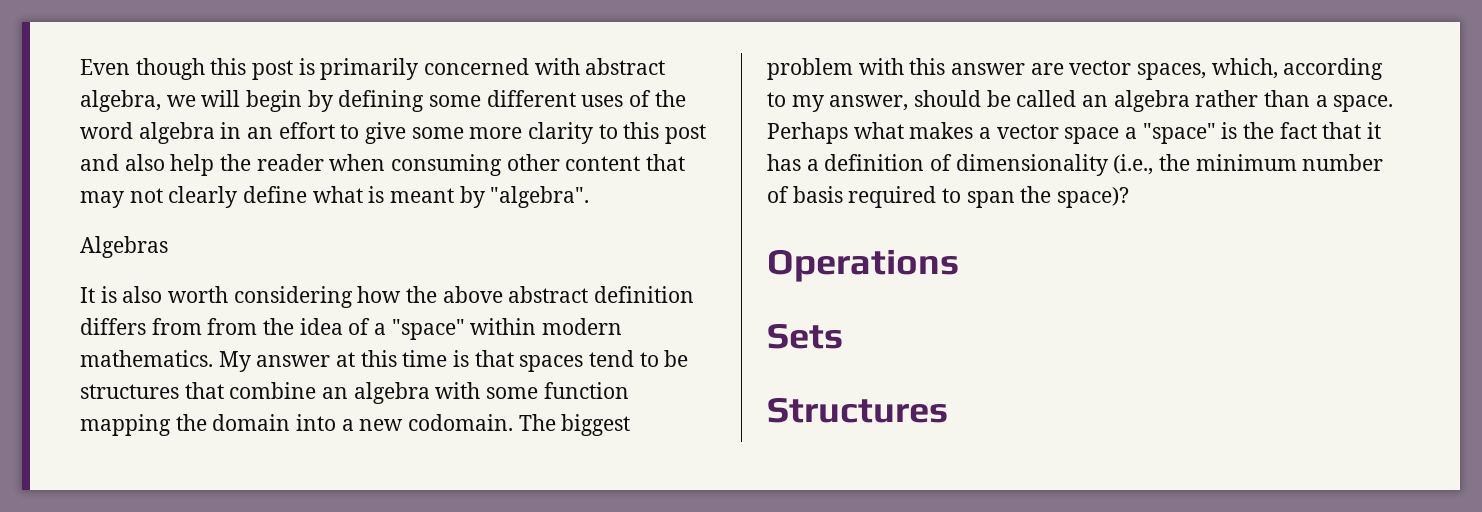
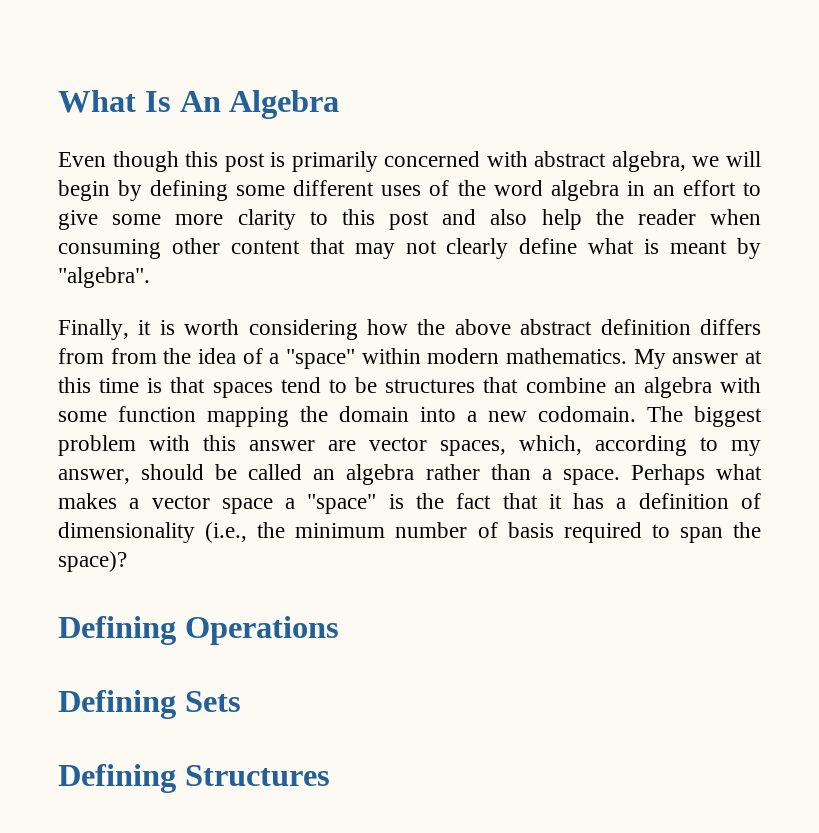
+ What Is An Algebra
- Algebras
- It is also worth considering how the above abstract definition differs from from the idea of a "space" within modern mathematics.
+ Finally, it is worth considering how the above abstract definition differs from from the idea of a "space" within modern mathematics.
- Operations
+ Defining Operations
- Sets
+ Defining Sets
- Structures
+ Defining Structures

